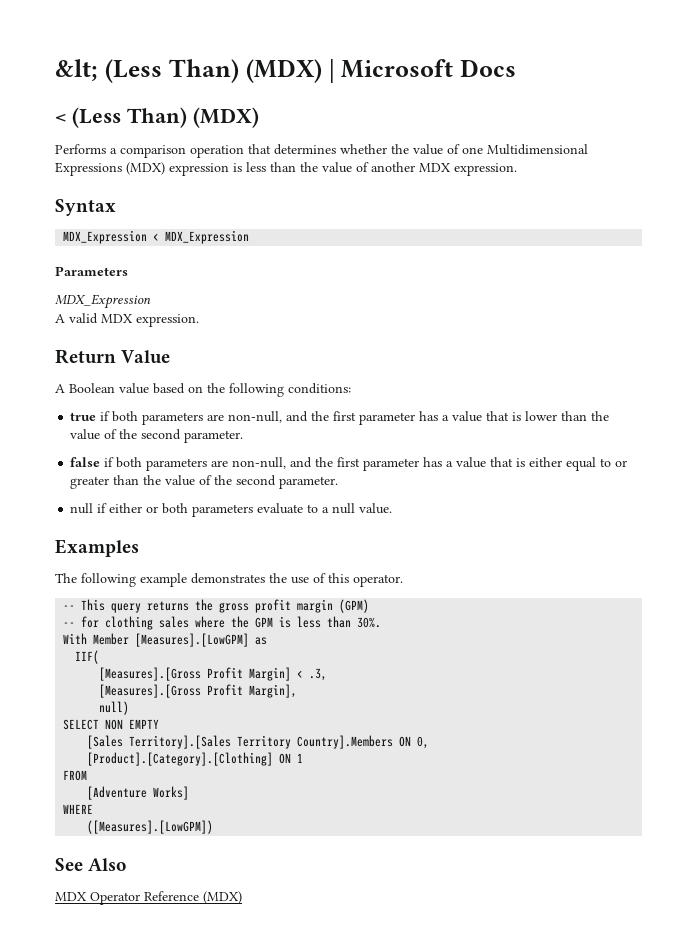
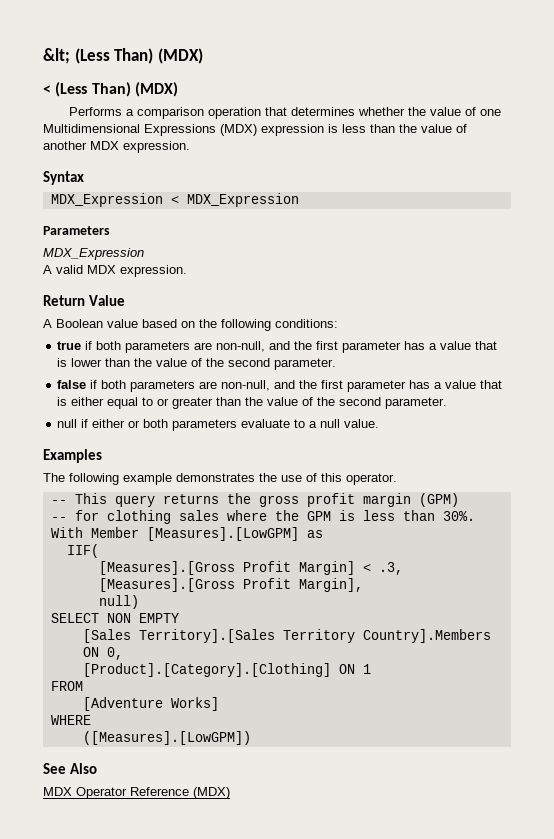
- &lt; (Less Than) (MDX) | Microsoft Docs
+ &lt; (Less Than) (MDX)

